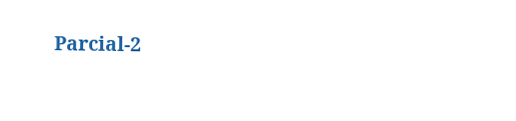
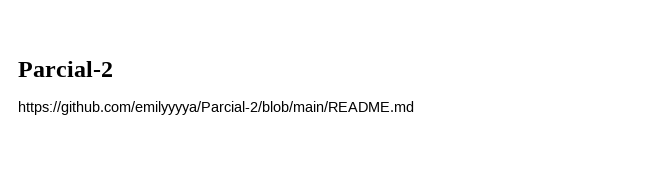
+ https://github.com/emilyyyya/Parcial-2/blob/main/README.md

